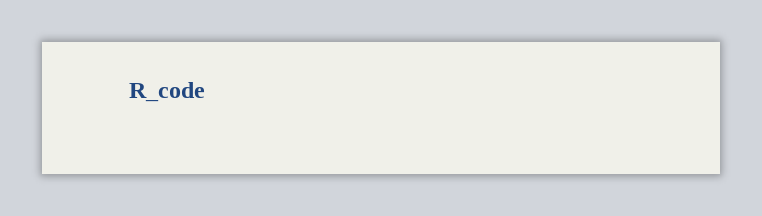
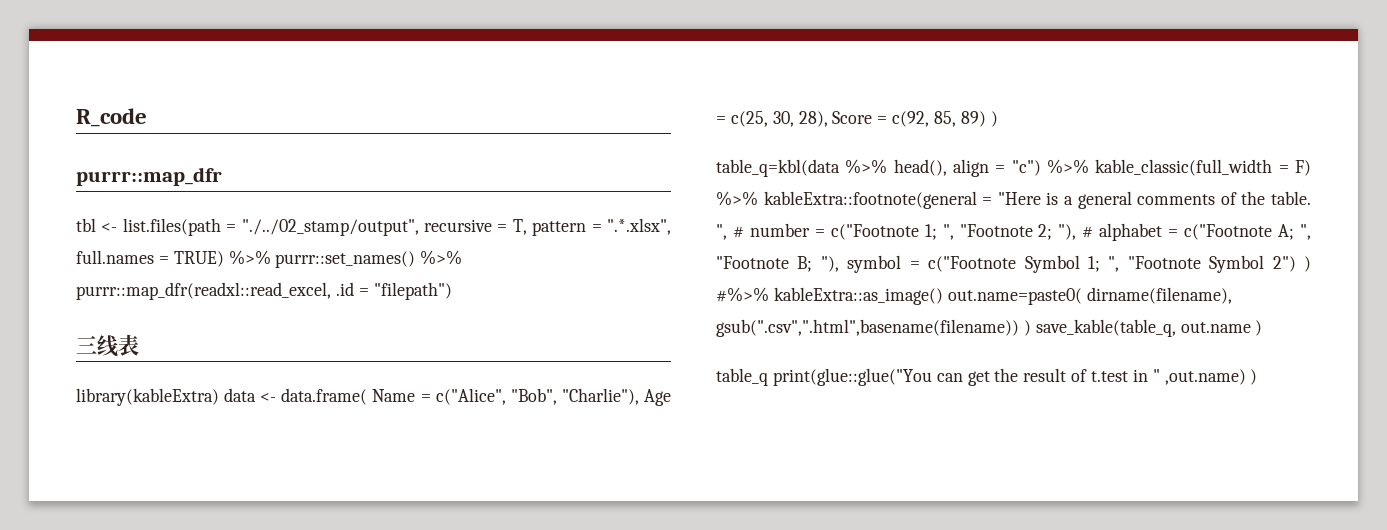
+ purrr::map_dfr
+ tbl <- list.files(path = "./../02_stamp/output", recursive = T, pattern = ".*.xlsx", full.names = TRUE) %>% purrr::set_names() %>% purrr::map_dfr(readxl::read_excel, .id = "filepath")
+ 三线表
+ library(kableExtra) data <- data.frame( Name = c("Alice", "Bob", "Charlie"), Age = c(25, 30, 28), Score = c(92, 85, 89) )
+ table_q=kbl(data %>% head(), align = "c") %>% kable_classic(full_width = F) %>% kableExtra::footnote(general = "Here is a general comments of the table. ", # number = c("Footnote 1; ", "Footnote 2; "), # alphabet = c("Footnote A; ", "Footnote B; "), symbol = c("Footnote Symbol 1; ", "Footnote Symbol 2") ) #%>% kableExtra::as_image() out.name=paste0( dirname(filename), gsub(".csv",".html",basename(filename)) ) save_kable(table_q, out.name )
+ table_q print(glue::glue("You can get the result of t.test in " ,out.name) )

